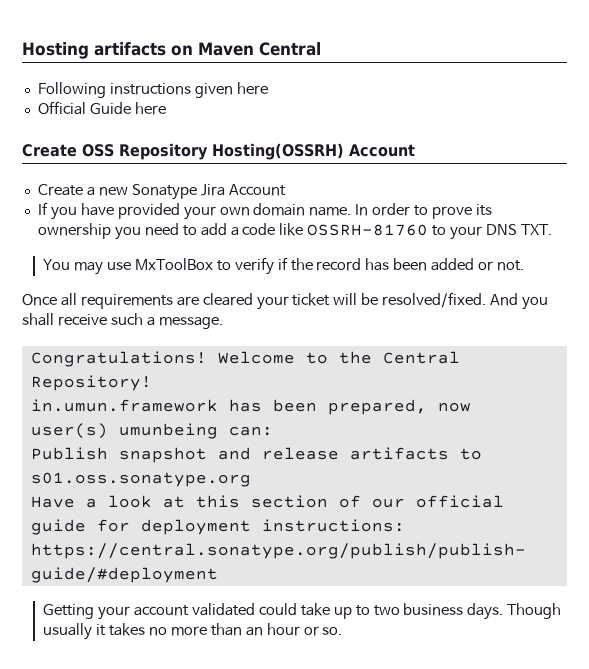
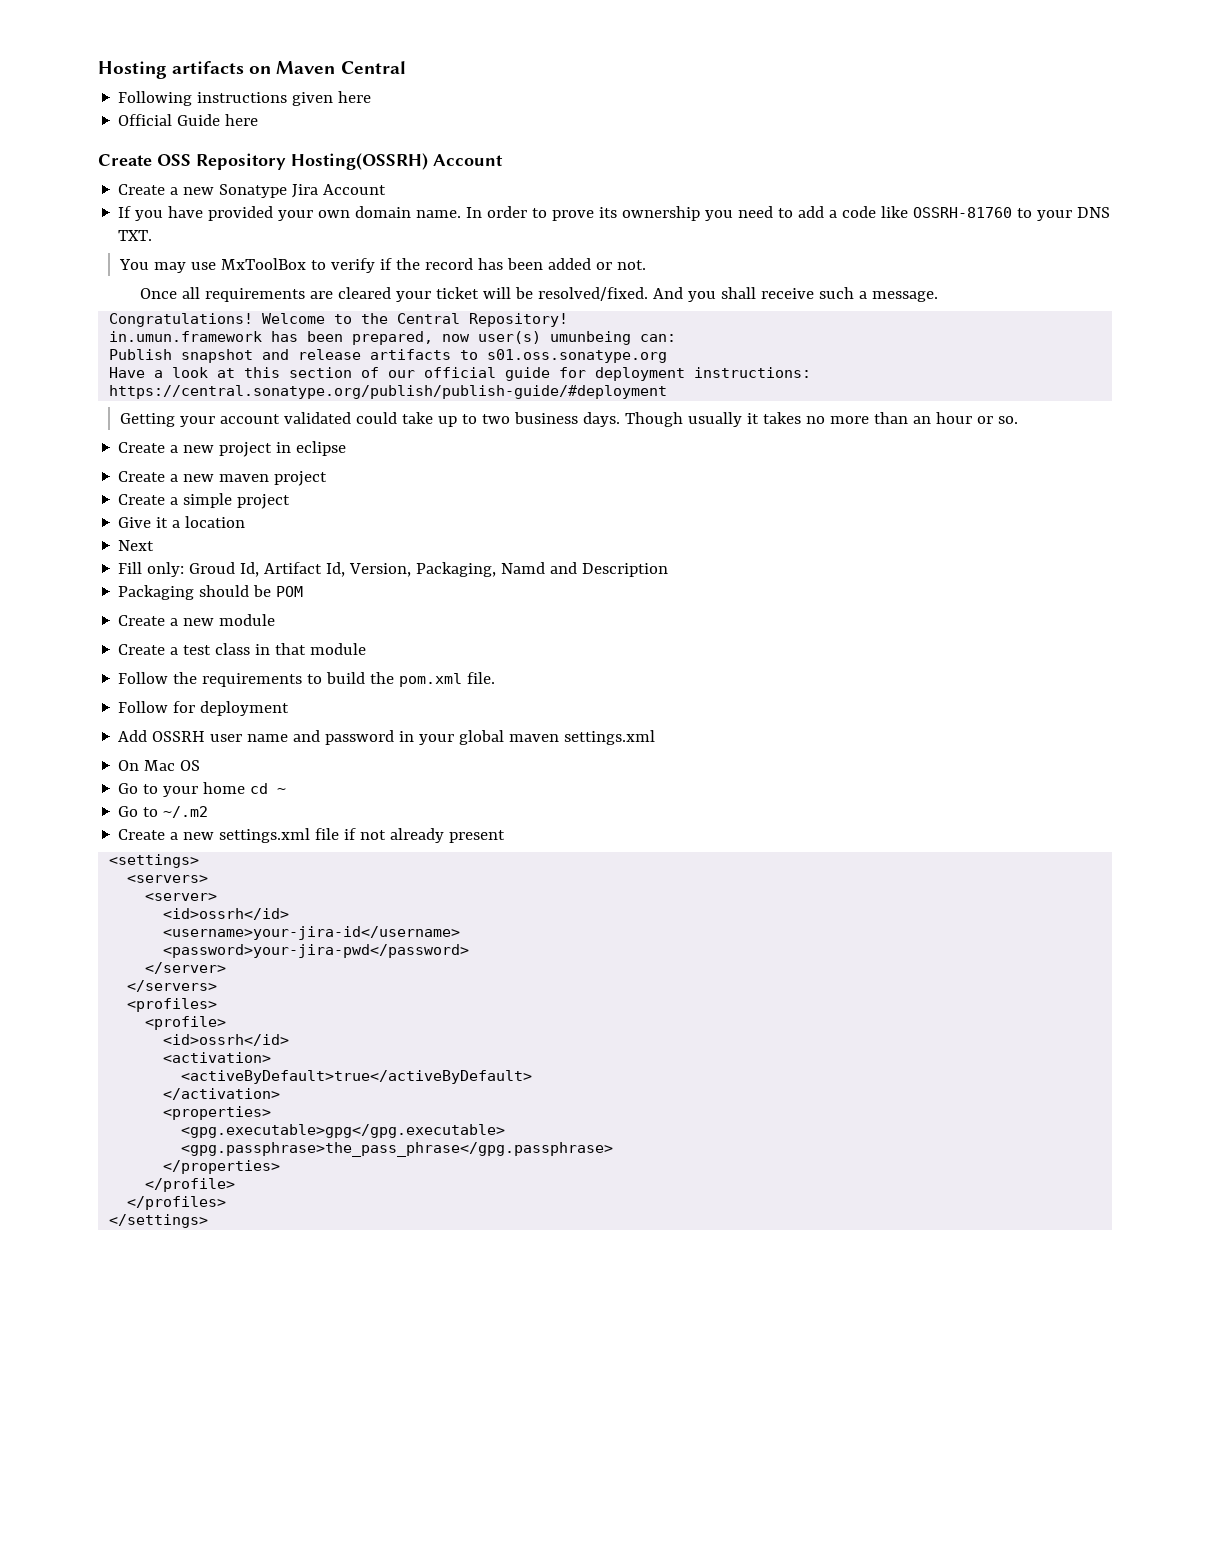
+ Create a new project in eclipse
+ Create a new maven project
+ Create a simple project
+ Give it a location
+ Next
+ Fill only: Groud Id, Artifact Id, Version, Packaging, Namd and Description
+ Packaging should be POM
+ Create a new module
+ Create a test class in that module
+ Follow the requirements to build the pom.xml file.
+ Follow for deployment
+ Add OSSRH user name and password in your global maven settings.xml
+ On Mac OS
+ Go to your home cd ~
+ Go to ~/.m2
+ Create a new settings.xml file if not already present
+ <settings>
+ <servers>
+ <server>
+ <id>ossrh</id>
+ <username>your-jira-id</username>
+ <password>your-jira-pwd</password>
+ </server>
+ </servers>
+ <profiles>
+ <profile>
+ <id>ossrh</id>
+ <activation>
+ <activeByDefault>true</activeByDefault>
+ </activation>
+ <properties>
+ <gpg.executable>gpg</gpg.executable>
+ <gpg.passphrase>the_pass_phrase</gpg.passphrase>
+ </properties>
+ </profile>
+ </profiles>
+ </settings>

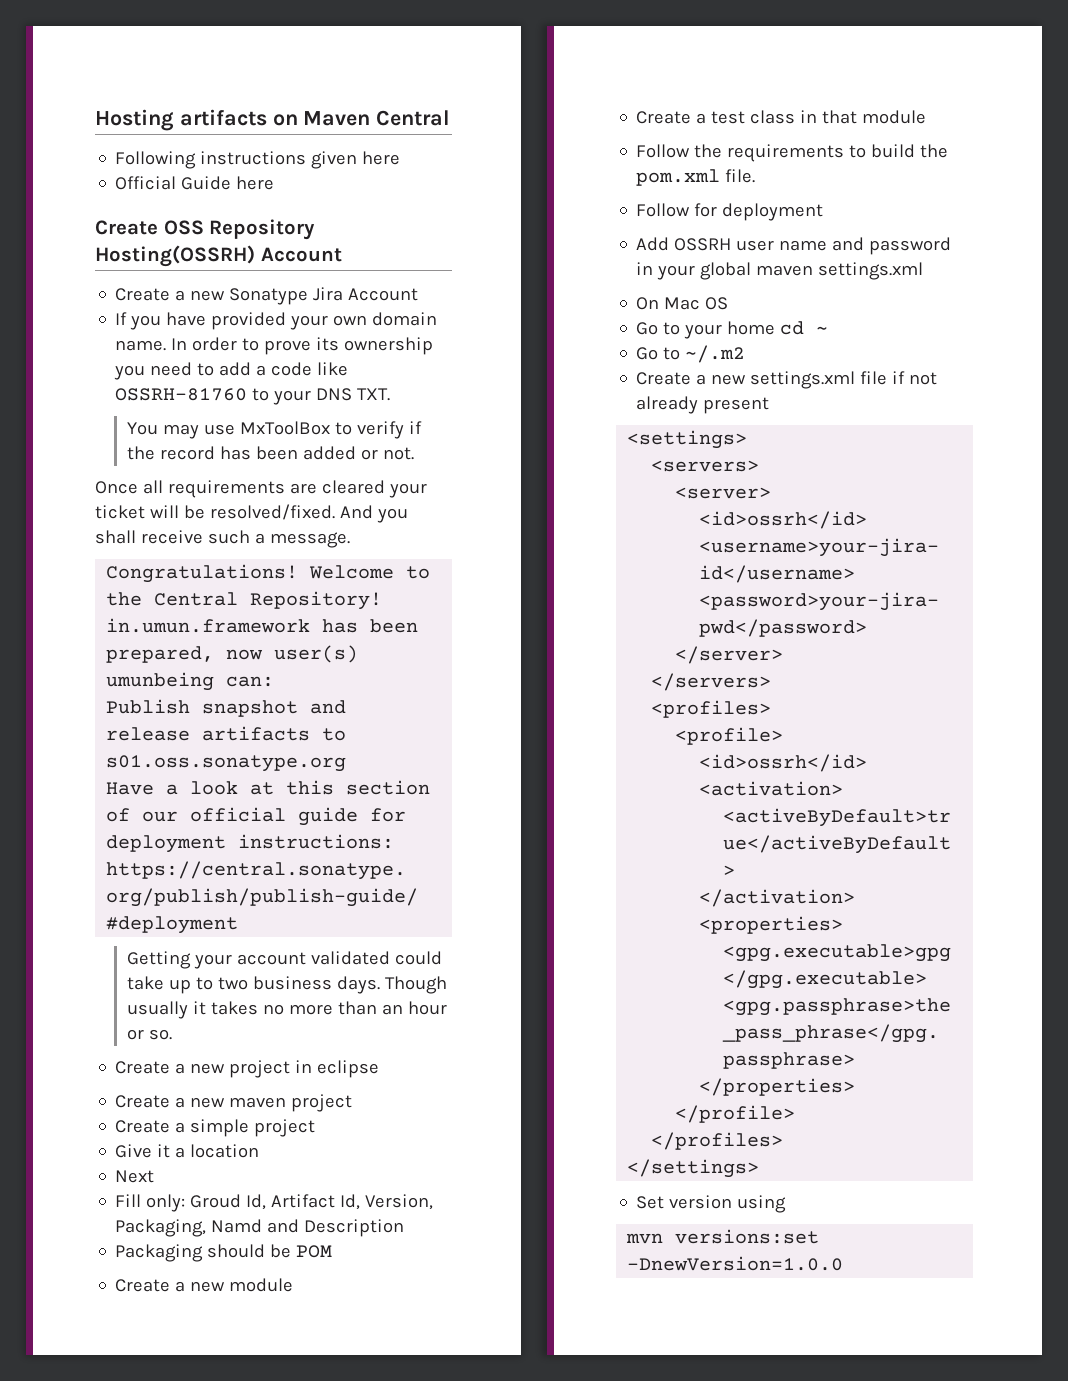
+ Set version using
+ mvn versions:set -DnewVersion=1.0.0

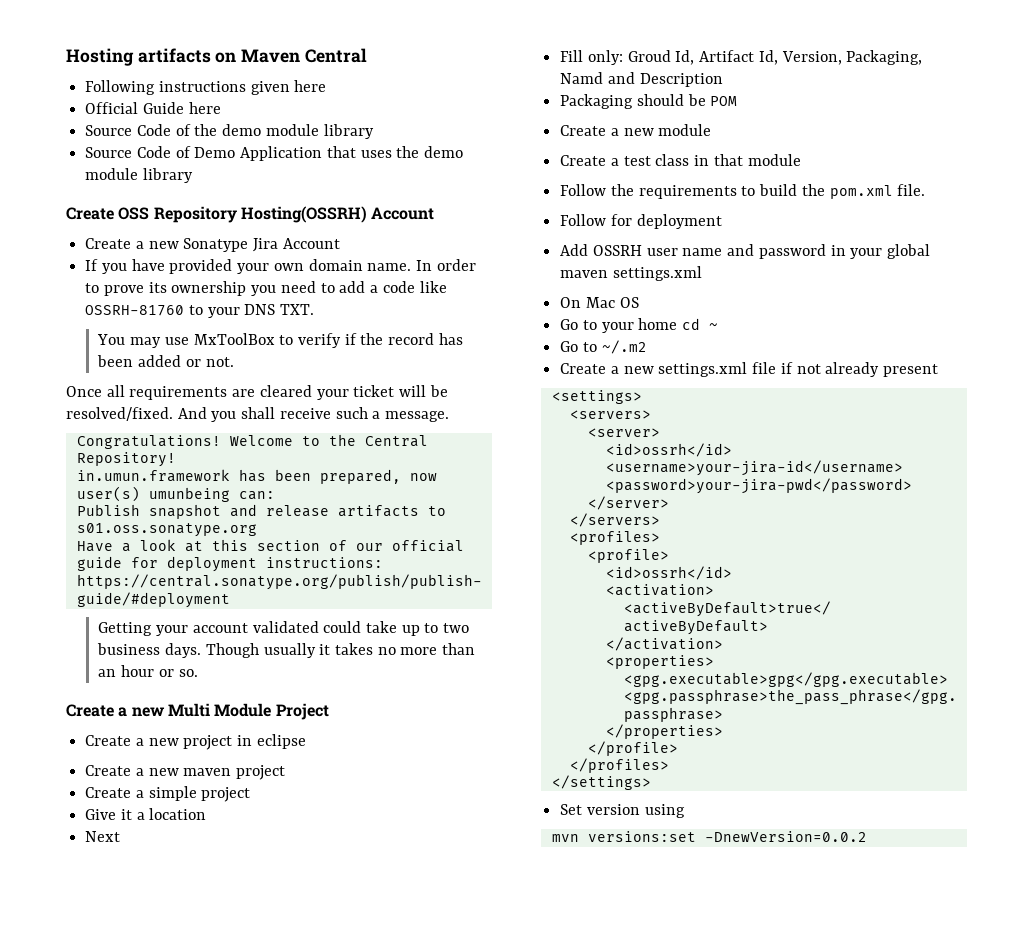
+ Source Code of the demo module library
+ Source Code of Demo Application that uses the demo module library
+ Create a new Multi Module Project
- mvn versions:set -DnewVersion=1.0.0
+ mvn versions:set -DnewVersion=0.0.2

